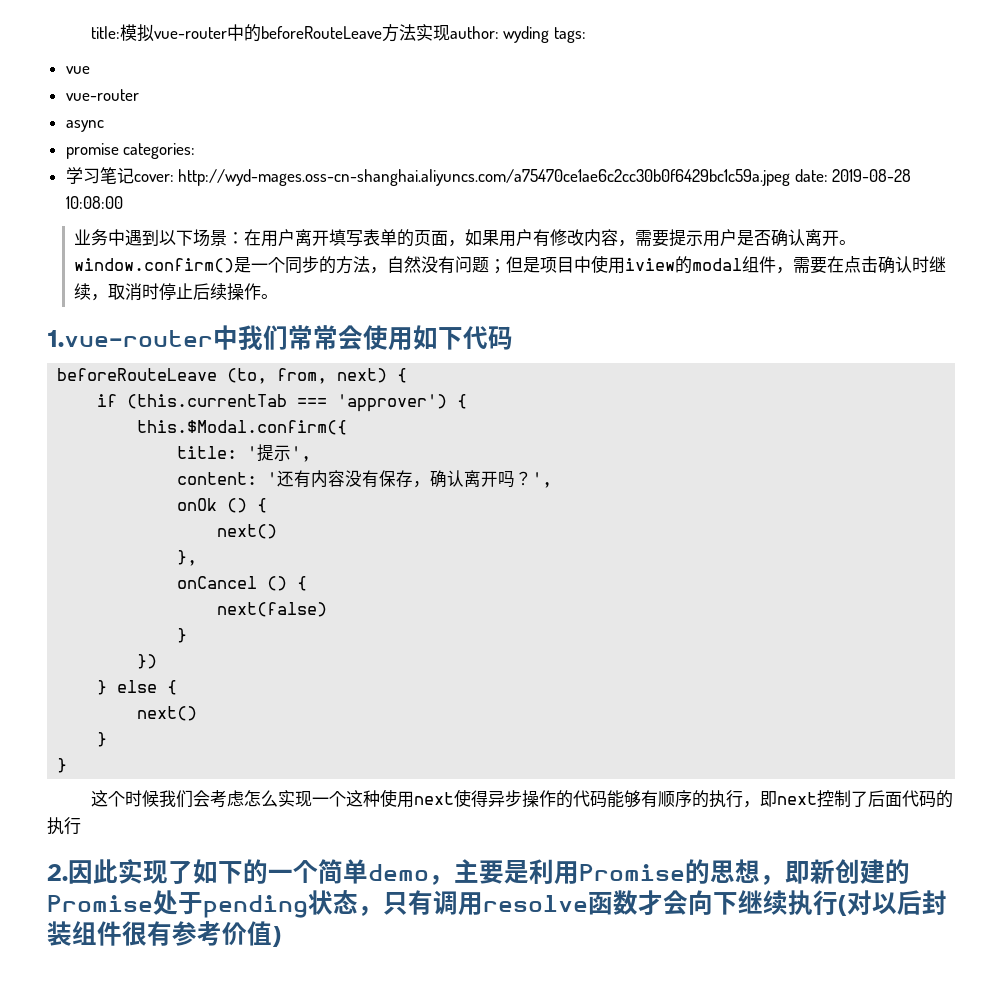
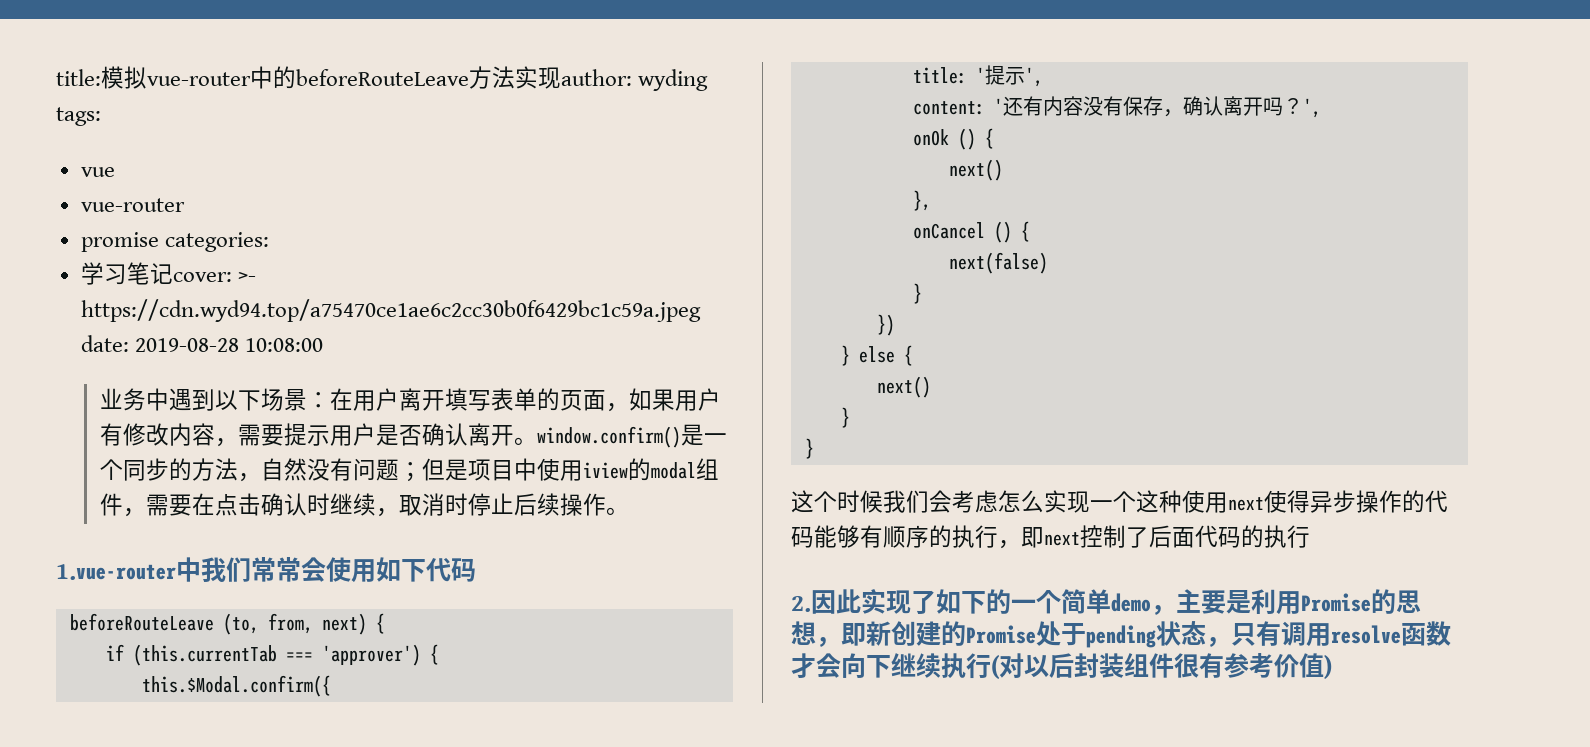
- async
- 学习笔记cover: http://wyd-mages.oss-cn-shanghai.aliyuncs.com/a75470ce1ae6c2cc30b0f6429bc1c59a.jpeg date: 2019-08-28 10:08:00
+ 学习笔记cover: >- https://cdn.wyd94.top/a75470ce1ae6c2cc30b0f6429bc1c59a.jpeg date: 2019-08-28 10:08:00

